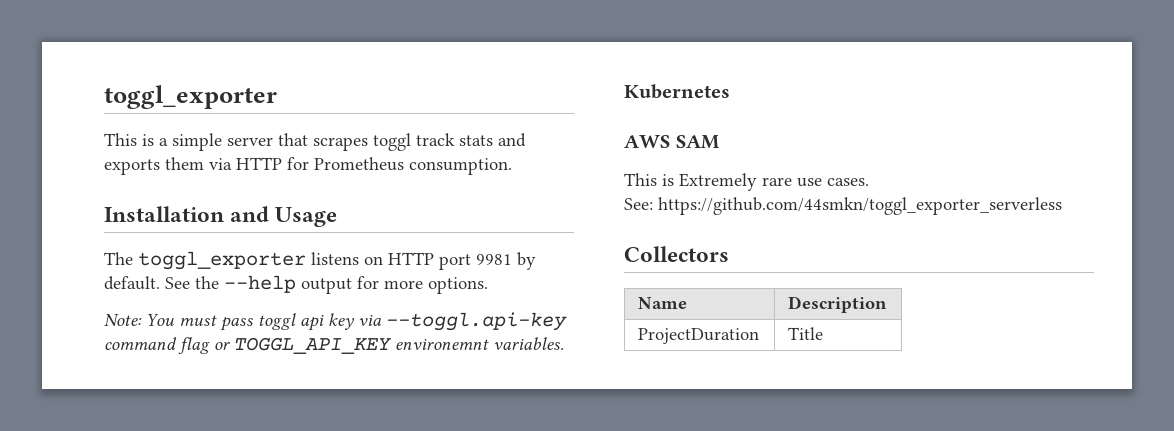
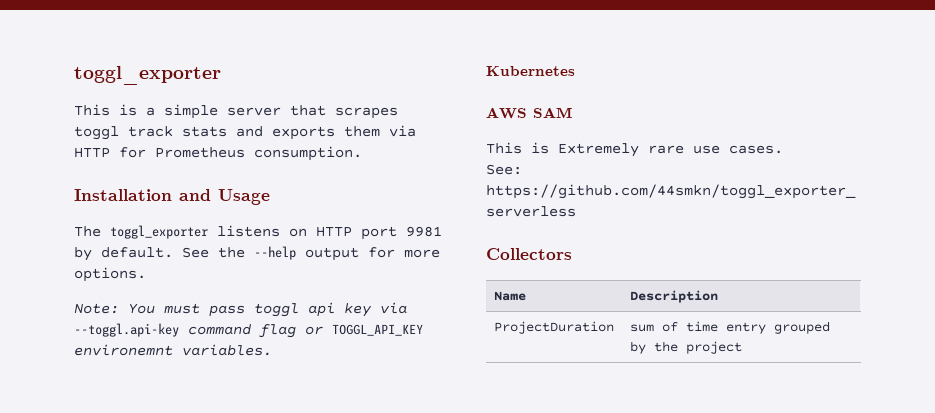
- ProjectDuration | Title
+ ProjectDuration | sum of time entry grouped by the project

